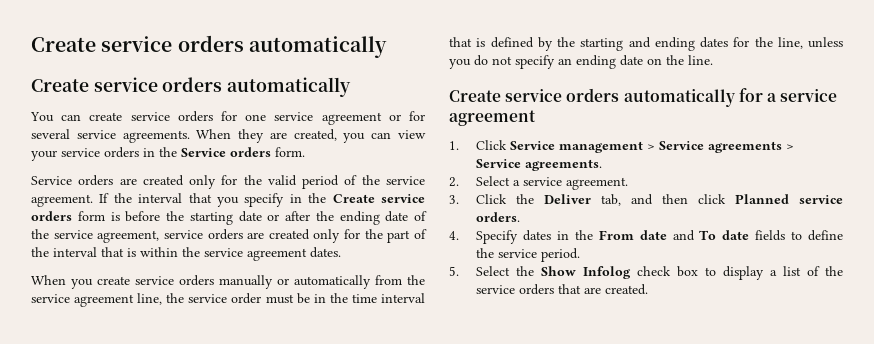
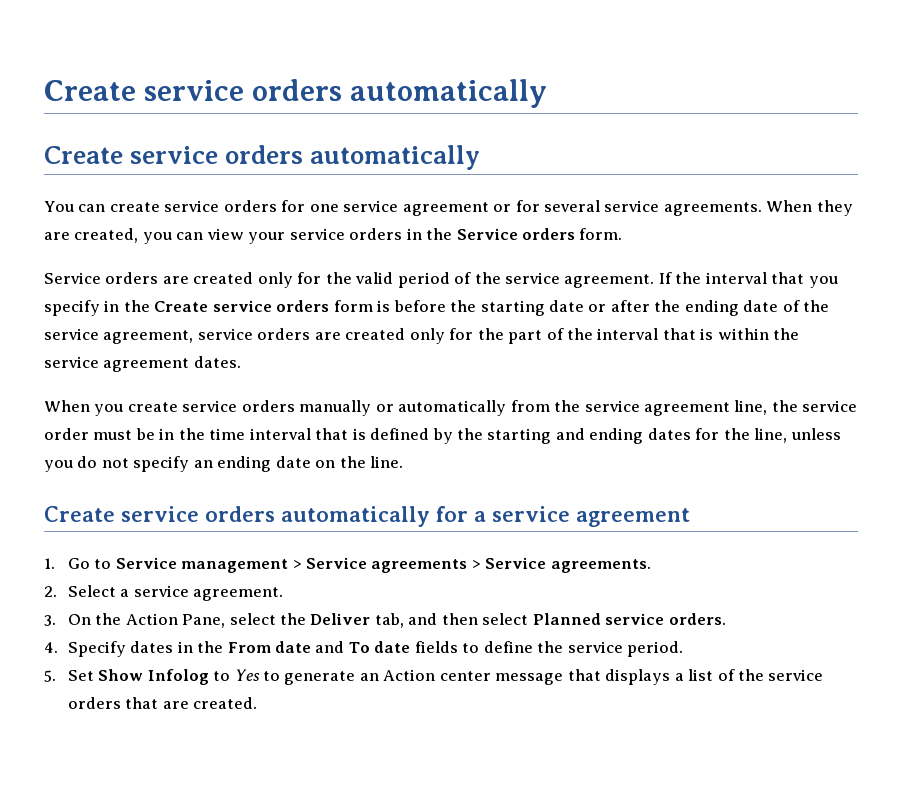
- 1. Click Service management > Service agreements > Service agreements.
+ 1. Go to Service management > Service agreements > Service agreements.
- 3. Click the Deliver tab, and then click Planned service orders.
+ 3. On the Action Pane, select the Deliver tab, and then select Planned service orders.
- 5. Select the Show Infolog check box to display a list of the service orders that are created.
+ 5. Set Show Infolog to Yes to generate an Action center message that displays a list of the service orders that are created.

